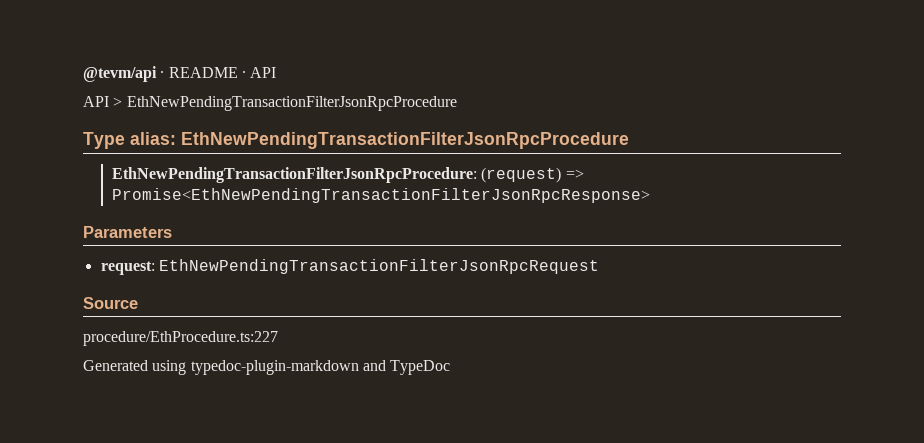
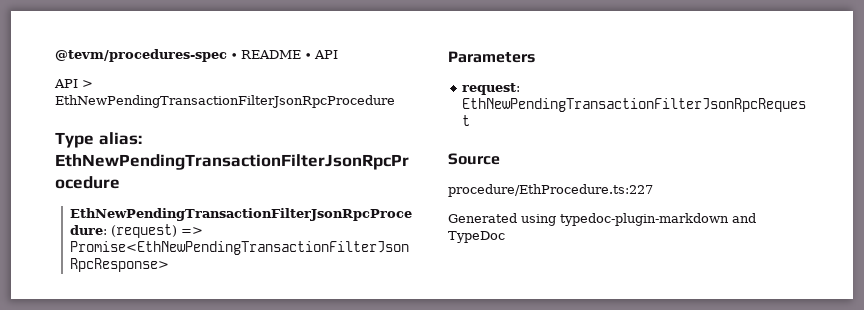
- @tevm/api ∙ README ∙ API
+ @tevm/procedures-spec ∙ README ∙ API

